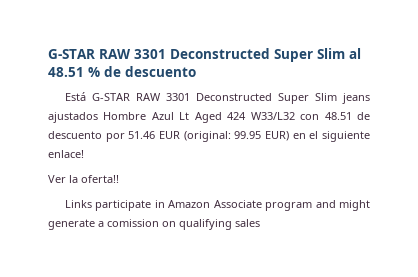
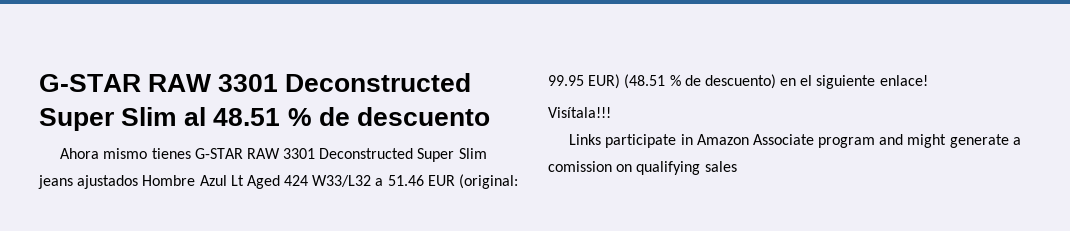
- Está G-STAR RAW 3301 Deconstructed Super Slim jeans ajustados Hombre Azul Lt Aged 424 W33/L32 con 48.51 de descuento por 51.46 EUR (original: 99.95 EUR) en el siguiente enlace!
+ Ahora mismo tienes G-STAR RAW 3301 Deconstructed Super Slim jeans ajustados Hombre Azul Lt Aged 424 W33/L32 a 51.46 EUR (original: 99.95 EUR) (48.51 % de descuento) en el siguiente enlace!
- Ver la oferta!!
+ Visítala!!!

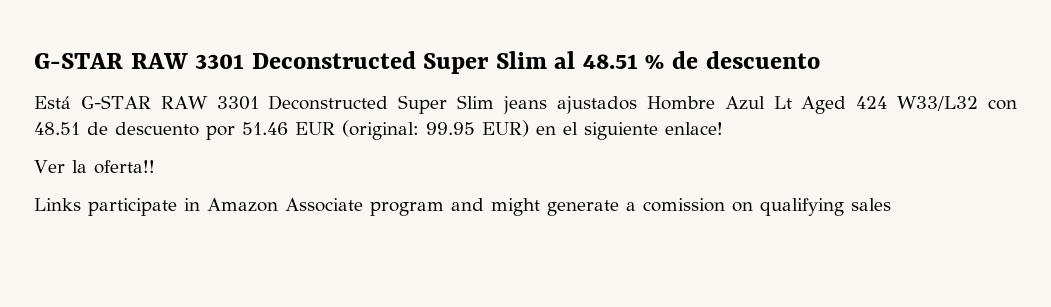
- Ahora mismo tienes G-STAR RAW 3301 Deconstructed Super Slim jeans ajustados Hombre Azul Lt Aged 424 W33/L32 a 51.46 EUR (original: 99.95 EUR) (48.51 % de descuento) en el siguiente enlace!
+ Está G-STAR RAW 3301 Deconstructed Super Slim jeans ajustados Hombre Azul Lt Aged 424 W33/L32 con 48.51 de descuento por 51.46 EUR (original: 99.95 EUR) en el siguiente enlace!
- Visítala!!!
+ Ver la oferta!!

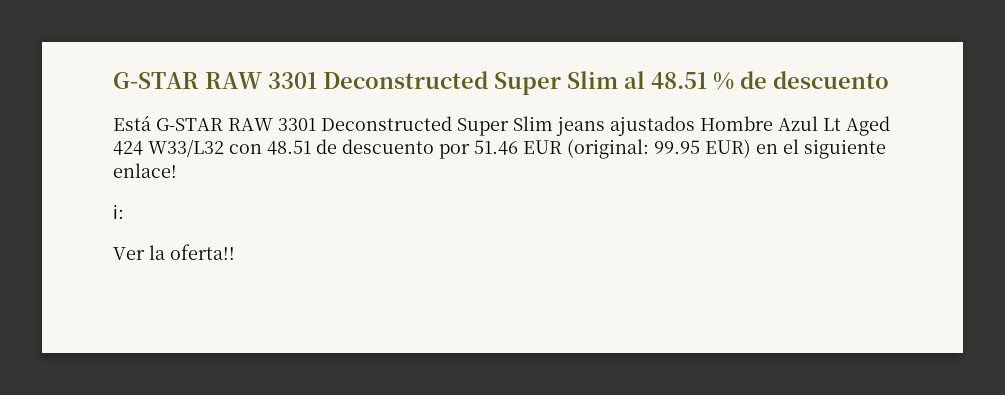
+ ℹ:
- Links participate in Amazon Associate program and might generate a comission on qualifying sales

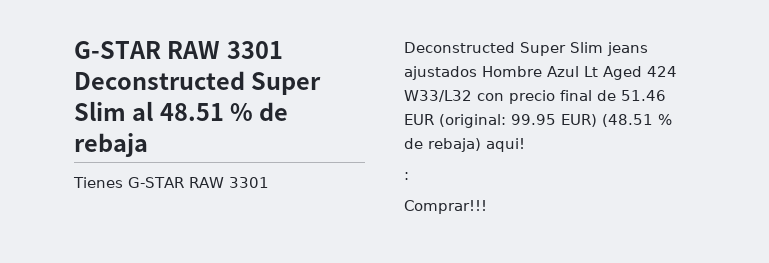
- G-STAR RAW 3301 Deconstructed Super Slim al 48.51 % de descuento
- Está G-STAR RAW 3301 Deconstructed Super Slim jeans ajustados Hombre Azul Lt Aged 424 W33/L32 con 48.51 de descuento por 51.46 EUR (original: 99.95 EUR) en el siguiente enlace!
- ℹ:
- Ver la oferta!!
+ G-STAR RAW 3301 Deconstructed Super Slim al 48.51 % de rebaja
+ Tienes G-STAR RAW 3301 Deconstructed Super Slim jeans ajustados Hombre Azul Lt Aged 424 W33/L32 con precio final de 51.46 EUR (original: 99.95 EUR) (48.51 % de rebaja) aqui!
+ :
+ Comprar!!!

